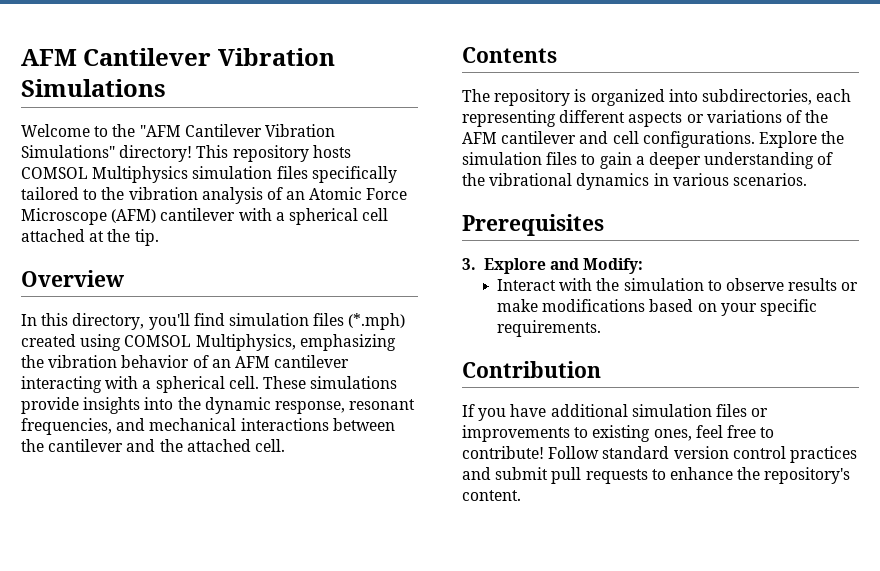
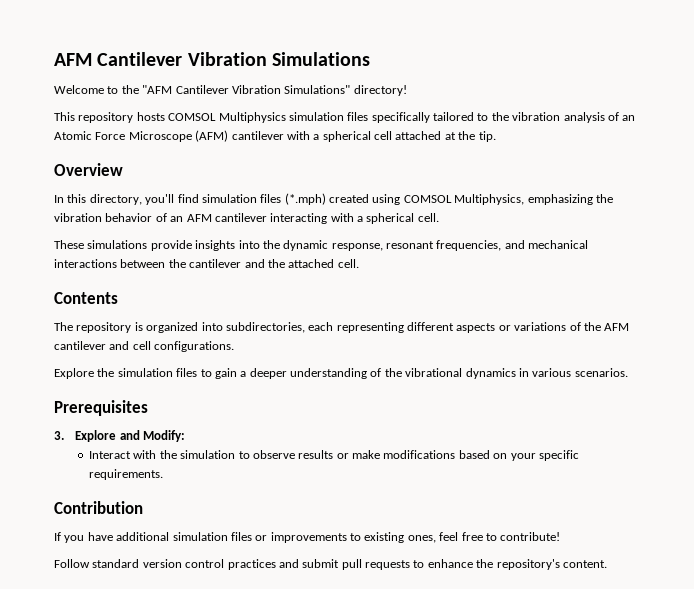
- Welcome to the "AFM Cantilever Vibration Simulations" directory! This repository hosts COMSOL Multiphysics simulation files specifically tailored to the vibration analysis of an Atomic Force Microscope (AFM) cantilever with a spherical cell attached at the tip.
+ Welcome to the "AFM Cantilever Vibration Simulations" directory!
+ This repository hosts COMSOL Multiphysics simulation files specifically tailored to the vibration analysis of an Atomic Force Microscope (AFM) cantilever with a spherical cell attached at the tip.
- In this directory, you'll find simulation files (*.mph) created using COMSOL Multiphysics, emphasizing the vibration behavior of an AFM cantilever interacting with a spherical cell. These simulations provide insights into the dynamic response, resonant frequencies, and mechanical interactions between the cantilever and the attached cell.
+ In this directory, you'll find simulation files (*.mph) created using COMSOL Multiphysics, emphasizing the vibration behavior of an AFM cantilever interacting with a spherical cell.
+ These simulations provide insights into the dynamic response, resonant frequencies, and mechanical interactions between the cantilever and the attached cell.
- The repository is organized into subdirectories, each representing different aspects or variations of the AFM cantilever and cell configurations. Explore the simulation files to gain a deeper understanding of the vibrational dynamics in various scenarios.
+ The repository is organized into subdirectories, each representing different aspects or variations of the AFM cantilever and cell configurations.
+ Explore the simulation files to gain a deeper understanding of the vibrational dynamics in various scenarios.
- If you have additional simulation files or improvements to existing ones, feel free to contribute! Follow standard version control practices and submit pull requests to enhance the repository's content.
+ If you have additional simulation files or improvements to existing ones, feel free to contribute!
+ Follow standard version control practices and submit pull requests to enhance the repository's content.

